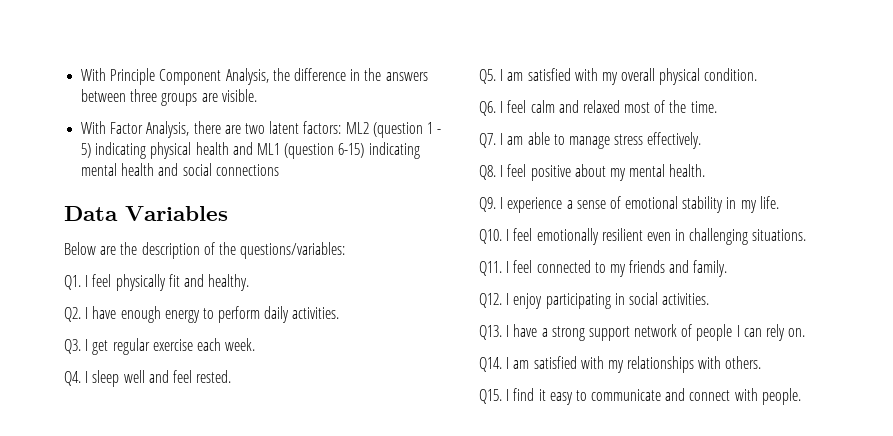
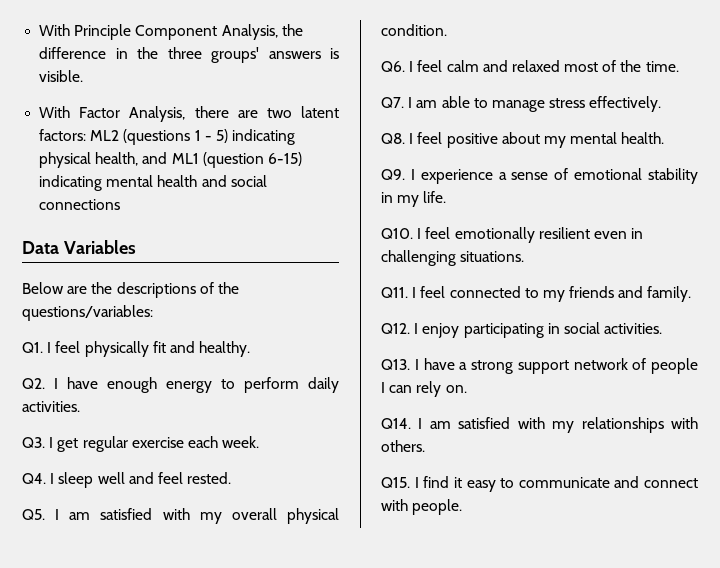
- With Principle Component Analysis, the difference in the answers between three groups are visible.
+ With Principle Component Analysis, the difference in the three groups' answers is visible.
- With Factor Analysis, there are two latent factors: ML2 (question 1 - 5) indicating physical health and ML1 (question 6-15) indicating mental health and social connections
+ With Factor Analysis, there are two latent factors: ML2 (questions 1 - 5) indicating physical health, and ML1 (question 6-15) indicating mental health and social connections
- Below are the description of the questions/variables:
+ Below are the descriptions of the questions/variables:

